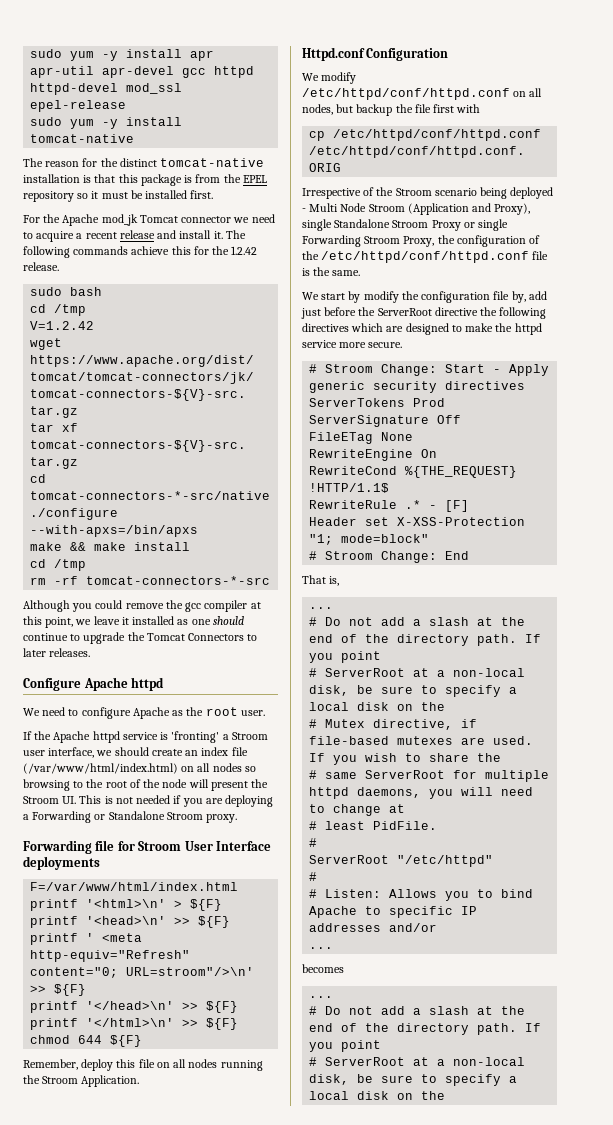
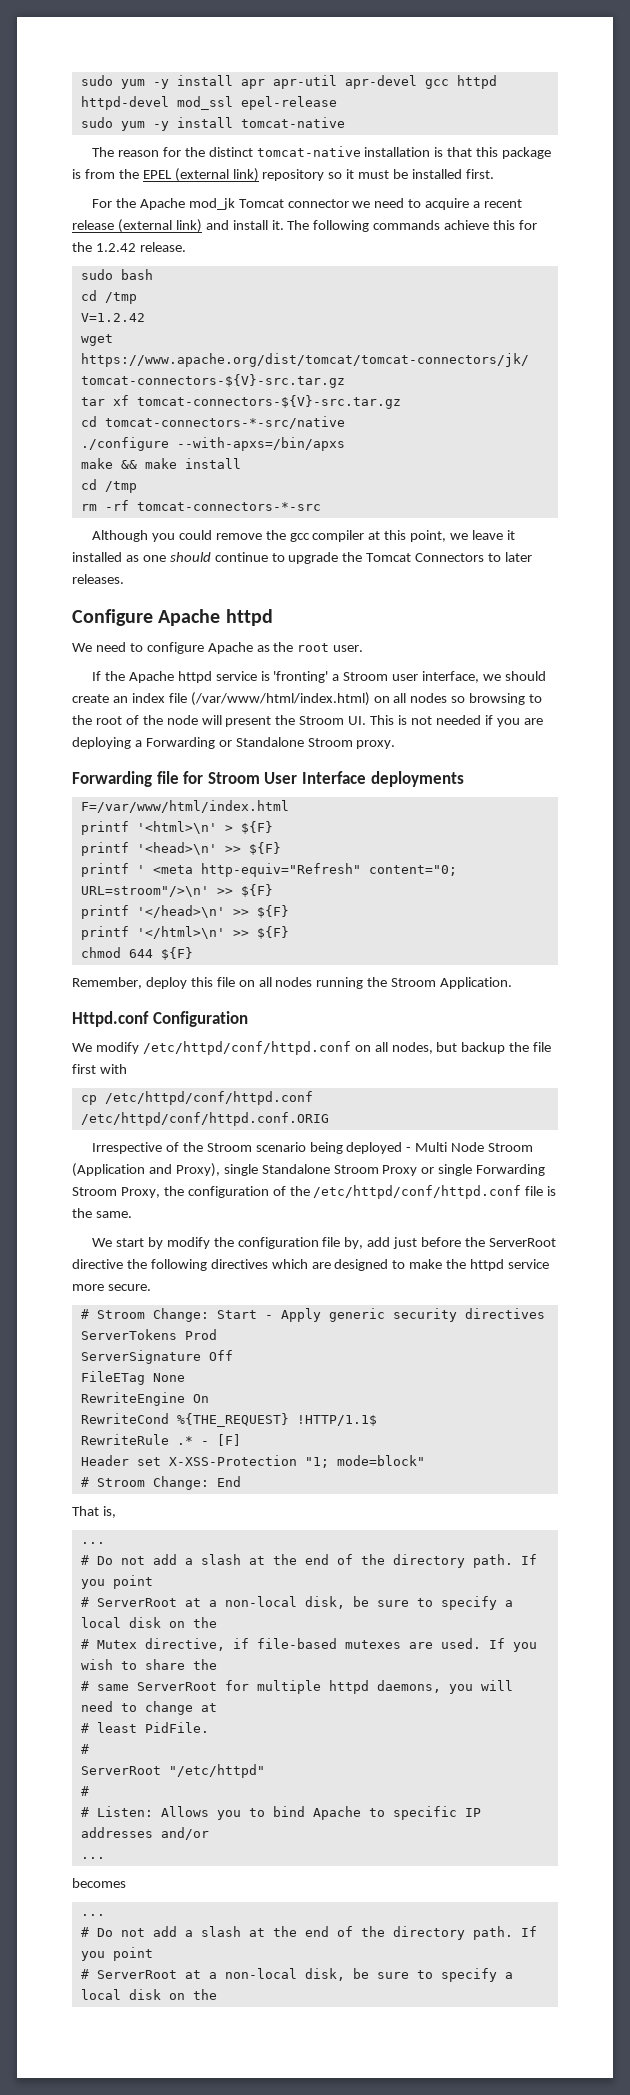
- The reason for the distinct tomcat-native installation is that this package is from the EPEL repository so it must be installed first.
+ The reason for the distinct tomcat-native installation is that this package is from the EPEL (external link) repository so it must be installed first.
- For the Apache mod_jk Tomcat connector we need to acquire a recent release and install it.
+ For the Apache mod_jk Tomcat connector we need to acquire a recent release (external link) and install it.

